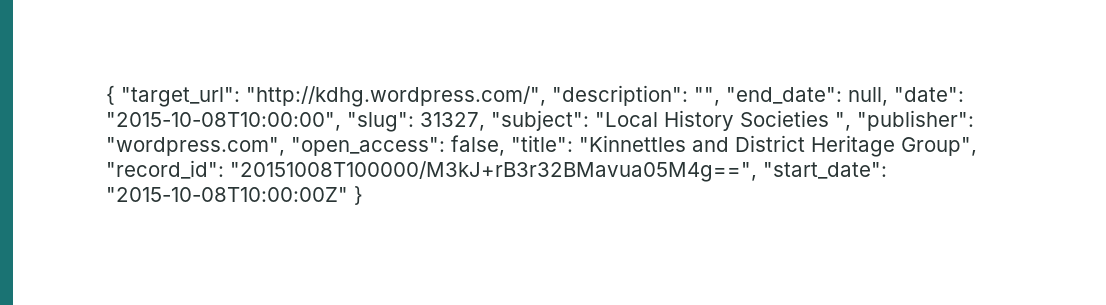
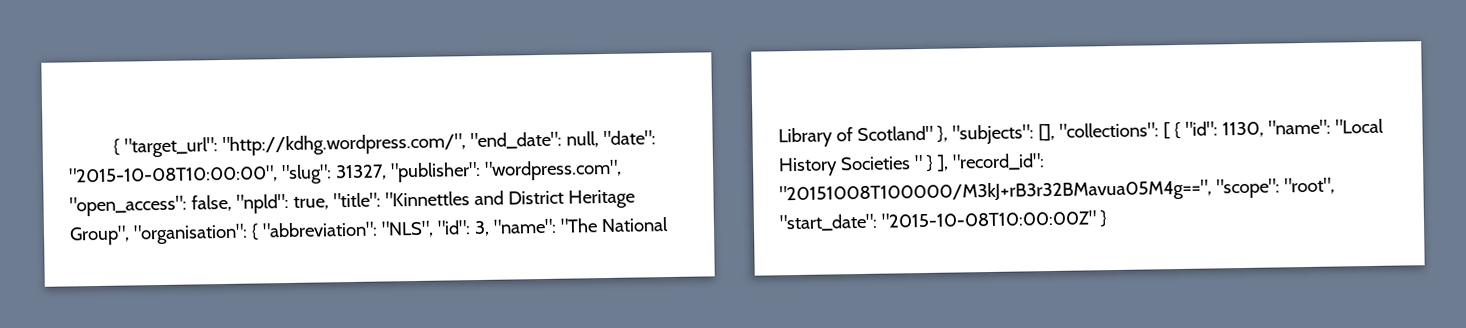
- { "target_url": "http://kdhg.wordpress.com/", "description": "", "end_date": null, "date": "2015-10-08T10:00:00", "slug": 31327, "subject": "Local History Societies ", "publisher": "wordpress.com", "open_access": false, "title": "Kinnettles and District Heritage Group", "record_id": "20151008T100000/M3kJ+rB3r32BMavua05M4g==", "start_date": "2015-10-08T10:00:00Z" }
+ { "target_url": "http://kdhg.wordpress.com/", "end_date": null, "date": "2015-10-08T10:00:00", "slug": 31327, "publisher": "wordpress.com", "open_access": false, "npld": true, "title": "Kinnettles and District Heritage Group", "organisation": { "abbreviation": "NLS", "id": 3, "name": "The National Library of Scotland" }, "subjects": [], "collections": [ { "id": 1130, "name": "Local History Societies " } ], "record_id": "20151008T100000/M3kJ+rB3r32BMavua05M4g==", "scope": "root", "start_date": "2015-10-08T10:00:00Z" }

